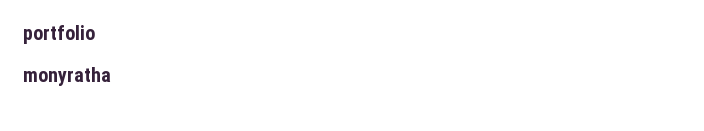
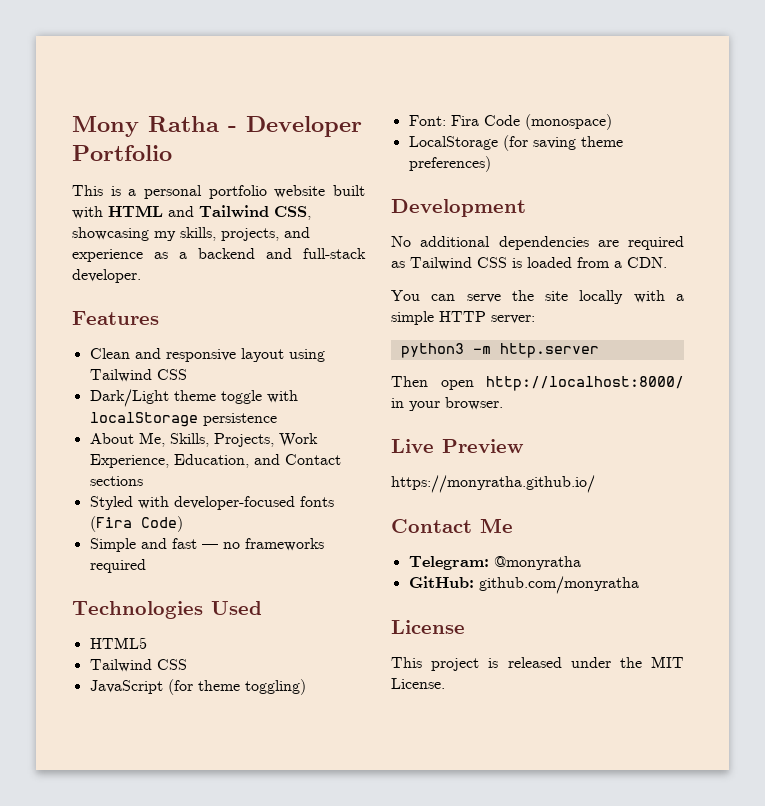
- portfolio
- monyratha
+ Mony Ratha - Developer Portfolio
+ This is a personal portfolio website built with HTML and Tailwind CSS, showcasing my skills, projects, and experience as a backend and full-stack developer.
+ Features
+ Clean and responsive layout using Tailwind CSS
+ Dark/Light theme toggle with localStorage persistence
+ About Me, Skills, Projects, Work Experience, Education, and Contact sections
+ Styled with developer-focused fonts (Fira Code)
+ Simple and fast — no frameworks required
+ Technologies Used
+ HTML5
+ Tailwind CSS
+ JavaScript (for theme toggling)
+ Font: Fira Code (monospace)
+ LocalStorage (for saving theme preferences)
+ Development
+ No additional dependencies are required as Tailwind CSS is loaded from a CDN.
+ You can serve the site locally with a simple HTTP server:
+ python3 -m http.server
+ Then open http://localhost:8000/ in your browser.
+ Live Preview
+ https://monyratha.github.io/
+ Contact Me
+ Telegram: @monyratha
+ GitHub: github.com/monyratha
+ License
+ This project is released under the MIT License.

